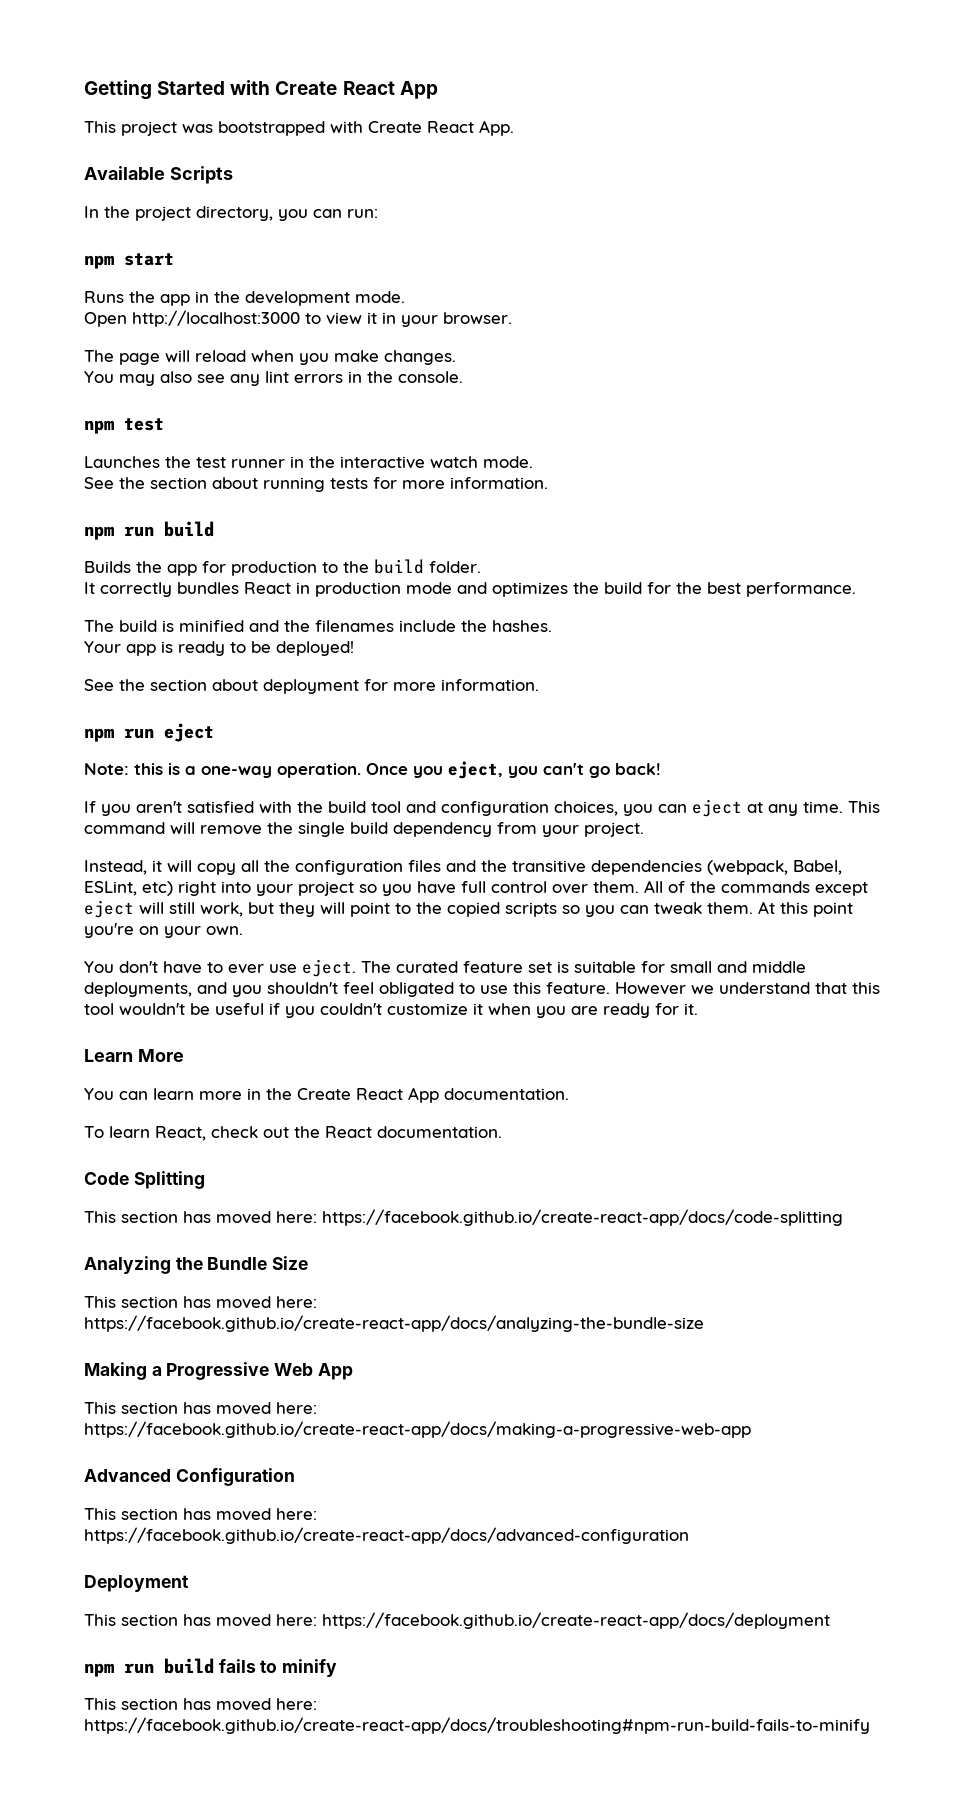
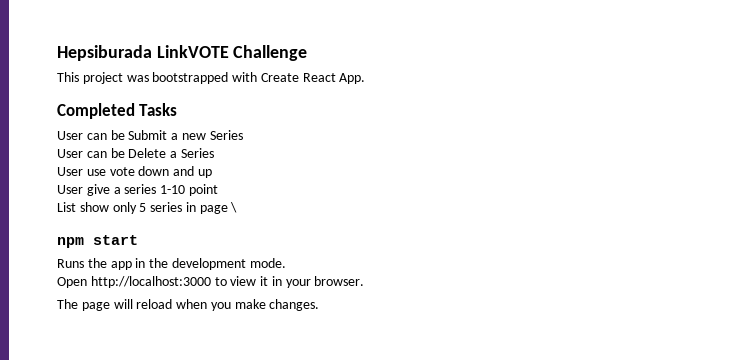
- Getting Started with Create React App
+ Hepsiburada LinkVOTE Challenge
- Available Scripts
- In the project directory, you can run:
+ Completed Tasks
+ User can be Submit a new Series
+ User can be Delete a Series
+ User use vote down and up
+ User give a series 1-10 point
+ List show only 5 series in page \
- You may also see any lint errors in the console.
- npm test
- Launches the test runner in the interactive watch mode.
- See the section about running tests for more information.
- npm run build
- Builds the app for production to the build folder.
- It correctly bundles React in production mode and optimizes the build for the best performance.
- The build is minified and the filenames include the hashes.
- Your app is ready to be deployed!
- See the section about deployment for more information.
- npm run eject
- Note: this is a one-way operation. Once you eject, you can't go back!
- If you aren't satisfied with the build tool and configuration choices, you can eject at any time. This command will remove the single build dependency from your project.
- Instead, it will copy all the configuration files and the transitive dependencies (webpack, Babel, ESLint, etc) right into your project so you have full control over them. All of the commands except eject will still work, but they will point to the copied scripts so you can tweak them. At this point you're on your own.
- You don't have to ever use eject. The curated feature set is suitable for small and middle deployments, and you shouldn't feel obligated to use this feature. However we understand that this tool wouldn't be useful if you couldn't customize it when you are ready for it.
- Learn More
- You can learn more in the Create React App documentation.
- To learn React, check out the React documentation.
- Code Splitting
- This section has moved here: https://facebook.github.io/create-react-app/docs/code-splitting
- Analyzing the Bundle Size
- This section has moved here: https://facebook.github.io/create-react-app/docs/analyzing-the-bundle-size
- Making a Progressive Web App
- This section has moved here: https://facebook.github.io/create-react-app/docs/making-a-progressive-web-app
- Advanced Configuration
- This section has moved here: https://facebook.github.io/create-react-app/docs/advanced-configuration
- Deployment
- This section has moved here: https://facebook.github.io/create-react-app/docs/deployment
- npm run build fails to minify
- This section has moved here: https://facebook.github.io/create-react-app/docs/troubleshooting#npm-run-build-fails-to-minify

